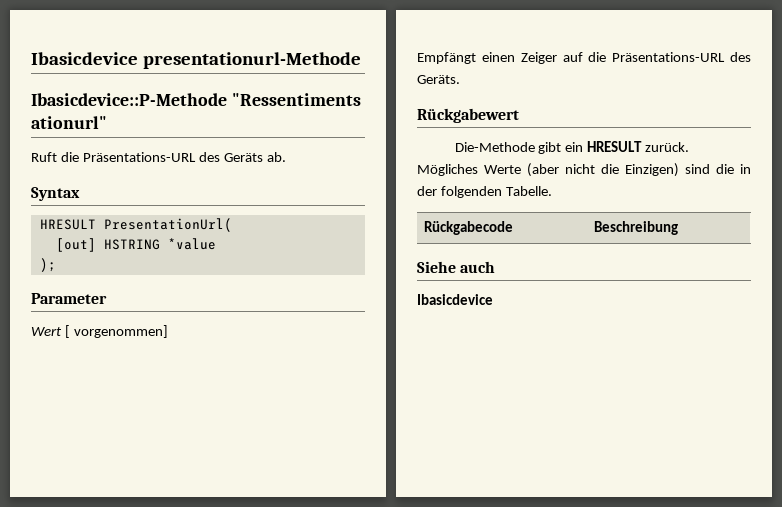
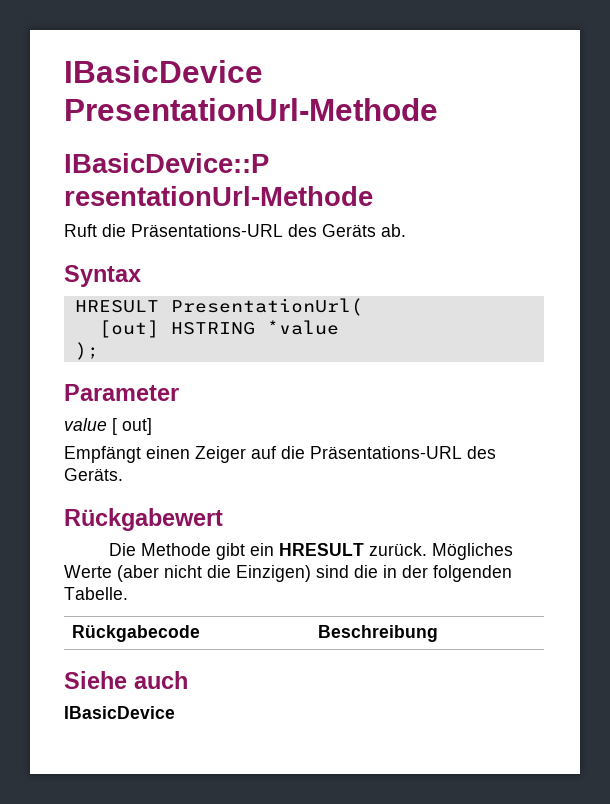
- Ibasicdevice presentationurl-Methode
- Ibasicdevice::P-Methode "Ressentiments ationurl"
+ IBasicDevice PresentationUrl-Methode
+ IBasicDevice::P resentationUrl-Methode
- Wert [ vorgenommen]
+ value [ out]
- Die-Methode gibt ein HRESULT zurück.
+ Die Methode gibt ein HRESULT zurück.
  Siehe auch
- Ibasicdevice
+ IBasicDevice

